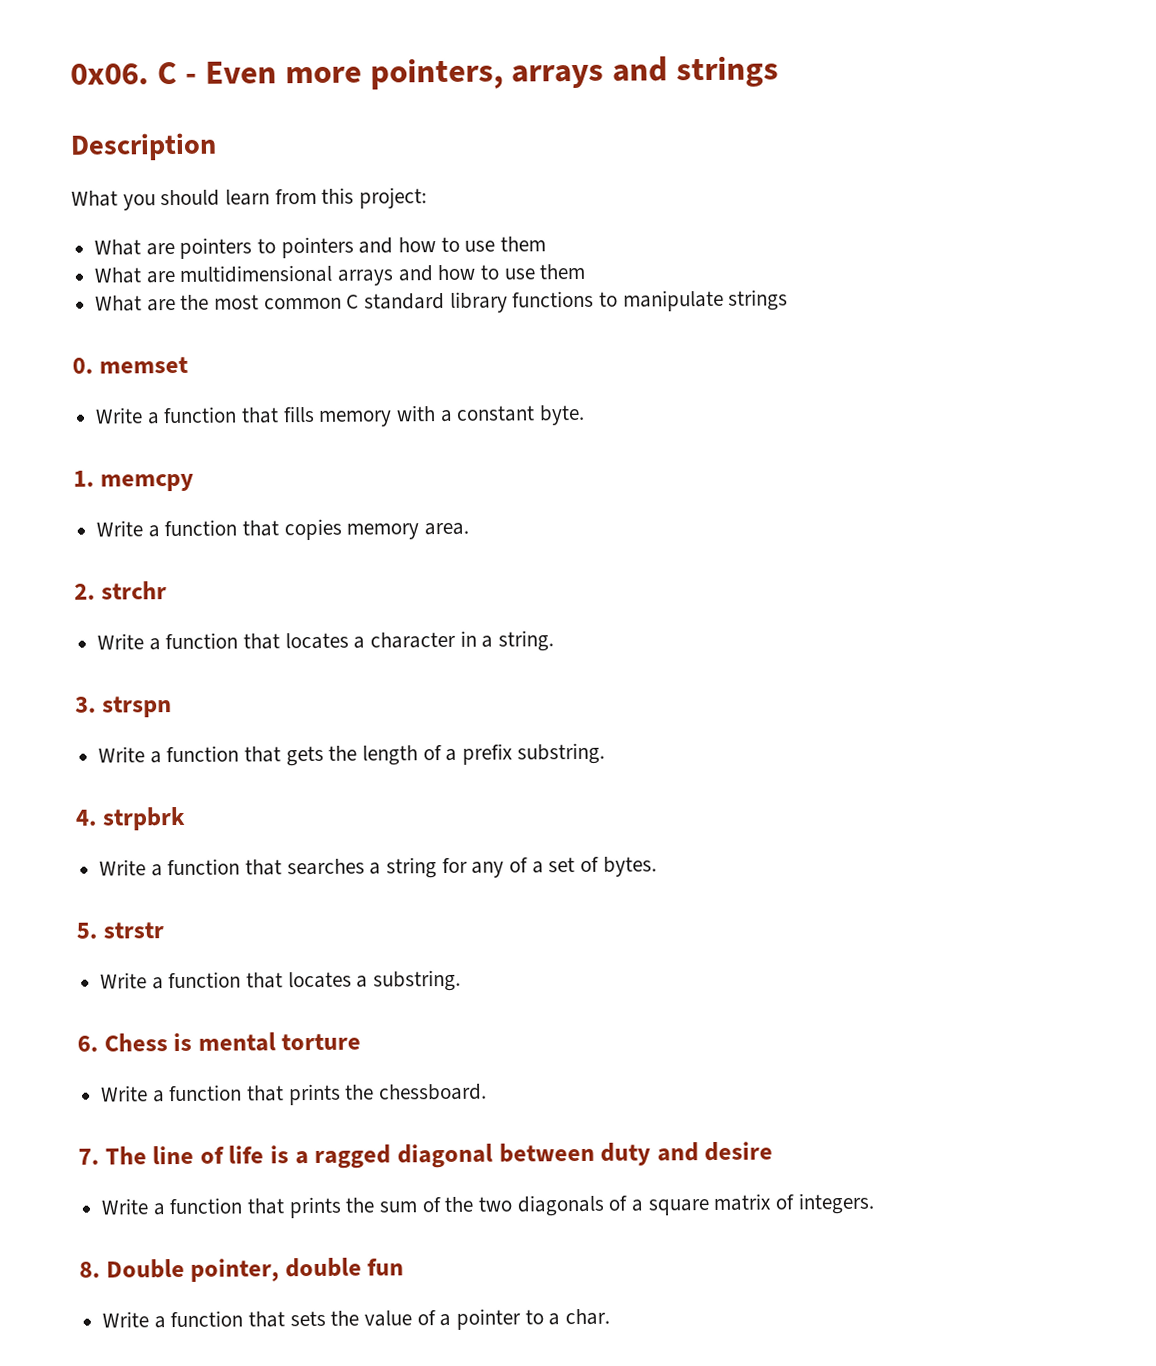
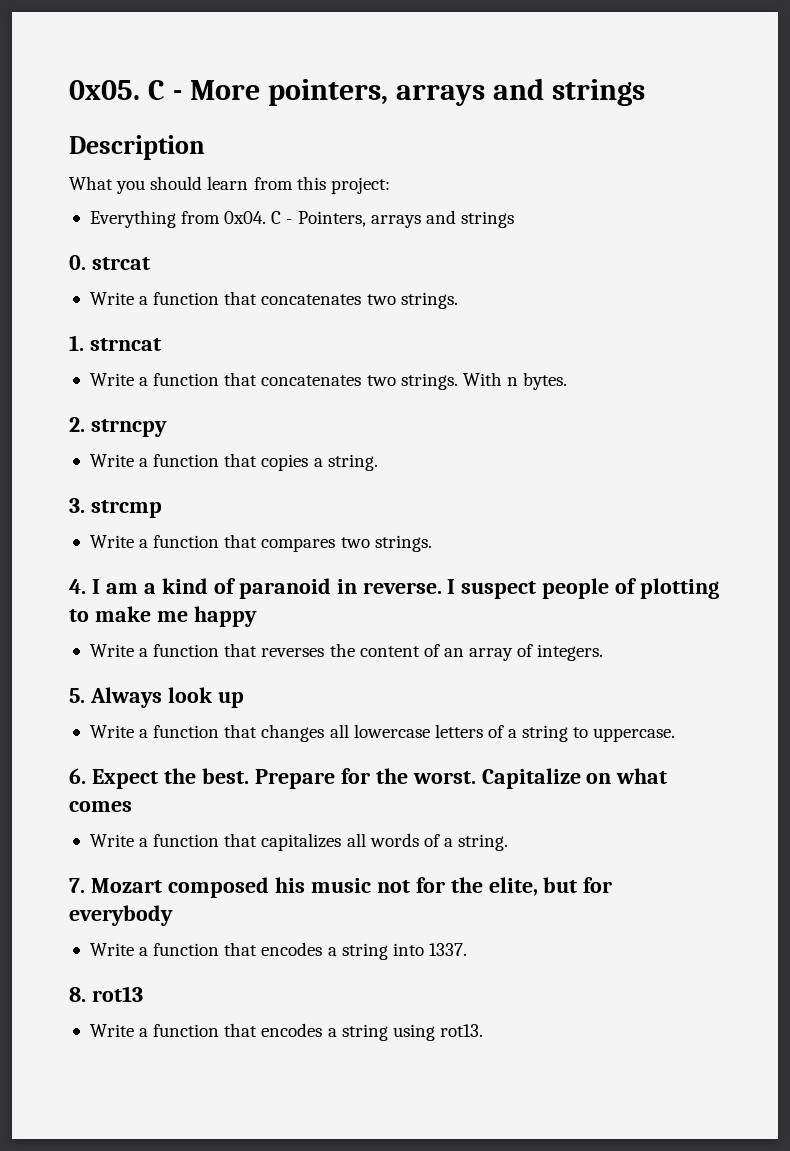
- 0x06. C - Even more pointers, arrays and strings
+ 0x05. C - More pointers, arrays and strings
- What are pointers to pointers and how to use them
- What are multidimensional arrays and how to use them
- What are the most common C standard library functions to manipulate strings
+ Everything from 0x04. C - Pointers, arrays and strings
- 0. memset
- Write a function that fills memory with a constant byte.
- 1. memcpy
+ 0. strcat
+ Write a function that concatenates two strings.
+ 1. strncat
+ Write a function that concatenates two strings. With n bytes.
+ 2. strncpy
- Write a function that copies memory area.
- 2. strchr
- Write a function that locates a character in a string.
- 3. strspn
- Write a function that gets the length of a prefix substring.
- 4. strpbrk
- Write a function that searches a string for any of a set of bytes.
- 5. strstr
- Write a function that locates a substring.
- 6. Chess is mental torture
- Write a function that prints the chessboard.
- 7. The line of life is a ragged diagonal between duty and desire
- Write a function that prints the sum of the two diagonals of a square matrix of integers.
- 8. Double pointer, double fun
- Write a function that sets the value of a pointer to a char.
+ Write a function that copies a string.
+ 3. strcmp
+ Write a function that compares two strings.
+ 4. I am a kind of paranoid in reverse. I suspect people of plotting to make me happy
+ Write a function that reverses the content of an array of integers.
+ 5. Always look up
+ Write a function that changes all lowercase letters of a string to uppercase.
+ 6. Expect the best. Prepare for the worst. Capitalize on what comes
+ Write a function that capitalizes all words of a string.
+ 7. Mozart composed his music not for the elite, but for everybody
+ Write a function that encodes a string into 1337.
+ 8. rot13
+ Write a function that encodes a string using rot13.

